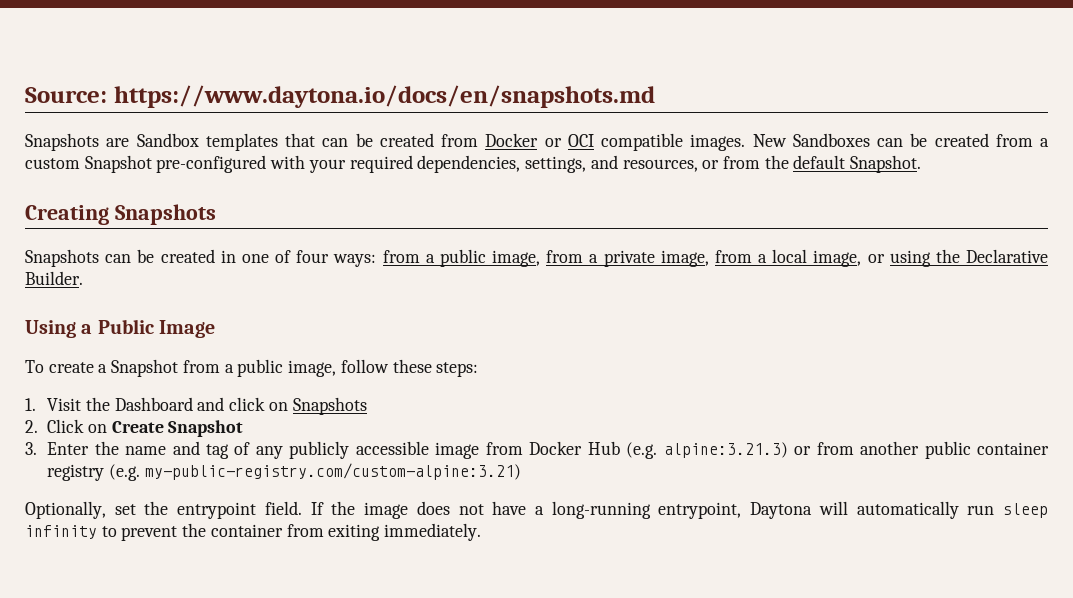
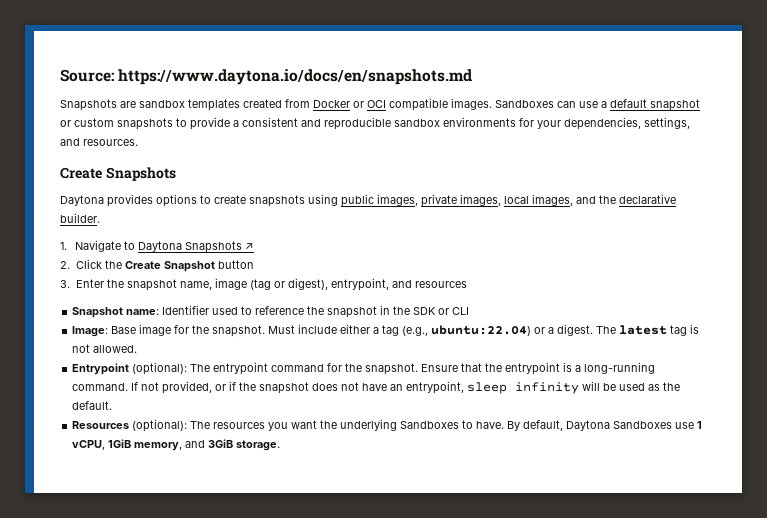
- Snapshots are Sandbox templates that can be created from Docker or OCI compatible images.
+ Snapshots are sandbox templates created from Docker or OCI compatible images.
- New Sandboxes can be created from a custom Snapshot pre-configured with your required dependencies, settings, and resources, or from the default Snapshot.
- Creating Snapshots
- Snapshots can be created in one of four ways: from a public image, from a private image, from a local image, or using the Declarative Builder.
- Using a Public Image
- To create a Snapshot from a public image, follow these steps:
- 1. Visit the Dashboard and click on Snapshots
+ Sandboxes can use a default snapshot or custom snapshots to provide a consistent and reproducible sandbox environments for your dependencies, settings, and resources.
+ Create Snapshots
+ Daytona provides options to create snapshots using public images, private images, local images, and the declarative builder.
+ 1. Navigate to Daytona Snapshots ↗
- 2. Click on Create Snapshot
+ 2. Click the Create Snapshot button
- 3. Enter the name and tag of any publicly accessible image from Docker Hub (e.g. alpine:3.21.3) or from another public container registry (e.g. my-public-registry.com/custom-alpine:3.21)
- Optionally, set the entrypoint field. If the image does not have a long-running entrypoint, Daytona will automatically run sleep infinity to prevent the container from exiting immediately.
+ 3. Enter the snapshot name, image (tag or digest), entrypoint, and resources
+ Snapshot name: Identifier used to reference the snapshot in the SDK or CLI
+ Image: Base image for the snapshot. Must include either a tag (e.g., ubuntu:22.04) or a digest. The latest tag is not allowed.
+ Entrypoint (optional): The entrypoint command for the snapshot. Ensure that the entrypoint is a long-running command. If not provided, or if the snapshot does not have an entrypoint, sleep infinity will be used as the default.
+ Resources (optional): The resources you want the underlying Sandboxes to have. By default, Daytona Sandboxes use 1 vCPU, 1GiB memory, and 3GiB storage.

